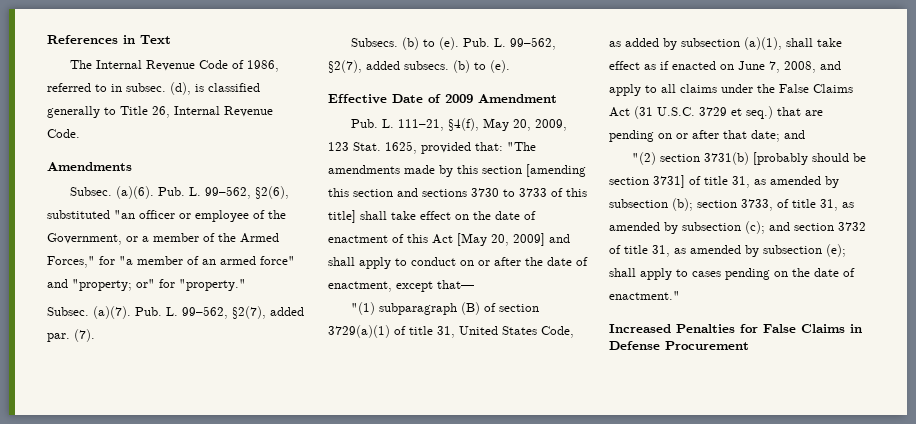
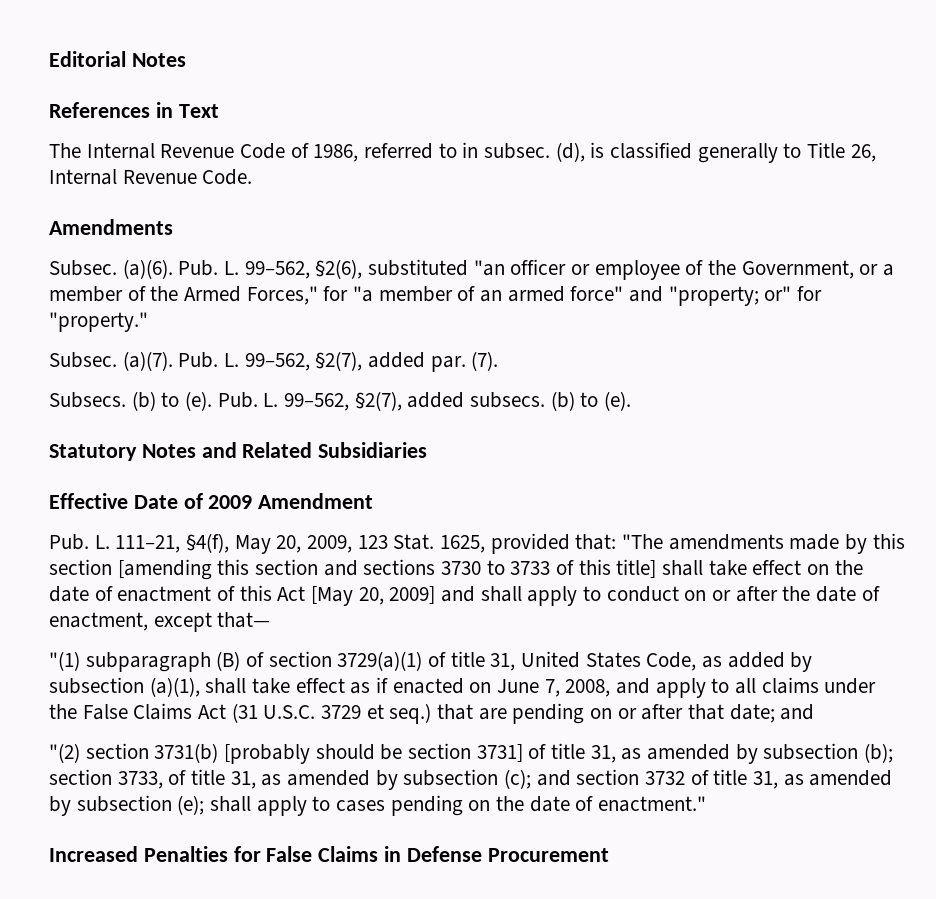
+ Editorial Notes
+ Statutory Notes and Related Subsidiaries

